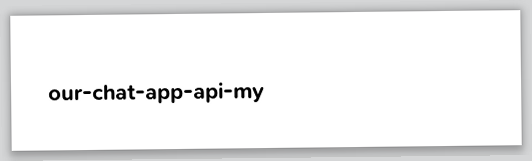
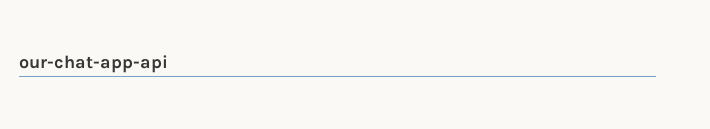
- our-chat-app-api-my
+ our-chat-app-api

